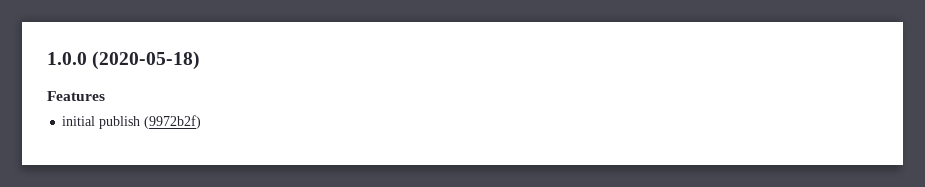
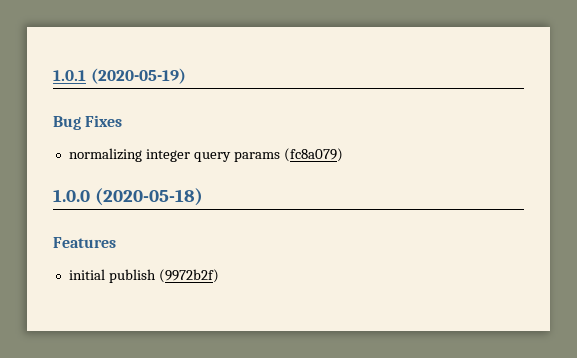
+ 1.0.1 (2020-05-19)
+ Bug Fixes
+ normalizing integer query params (fc8a079)

